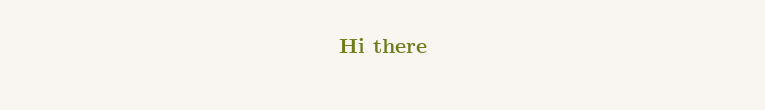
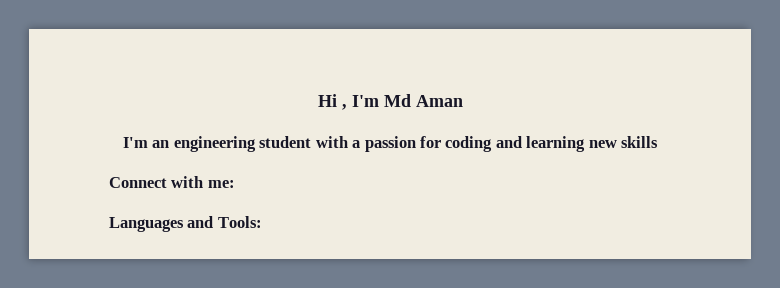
- Hi there
+ Hi , I'm Md Aman
+ I'm an engineering student with a passion for coding and learning new skills
+ Connect with me:
+ Languages and Tools:

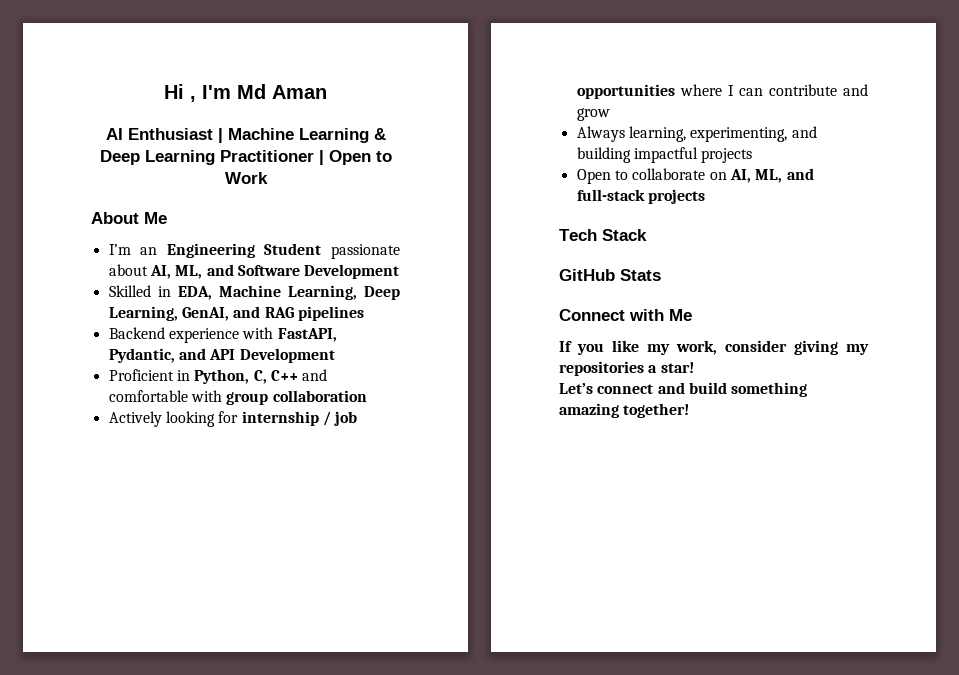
- I'm an engineering student with a passion for coding and learning new skills
- Connect with me:
- Languages and Tools:
+ AI Enthusiast | Machine Learning & Deep Learning Practitioner | Open to Work
+ About Me
+ I’m an Engineering Student passionate about AI, ML, and Software Development
+ Skilled in EDA, Machine Learning, Deep Learning, GenAI, and RAG pipelines
+ Backend experience with FastAPI, Pydantic, and API Development
+ Proficient in Python, C, C++ and comfortable with group collaboration
+ Actively looking for internship / job opportunities where I can contribute and grow
+ Always learning, experimenting, and building impactful projects
+ Open to collaborate on AI, ML, and full-stack projects
+ Tech Stack
+ GitHub Stats
+ Connect with Me
+ If you like my work, consider giving my repositories a star!
+ Let’s connect and build something amazing together!

